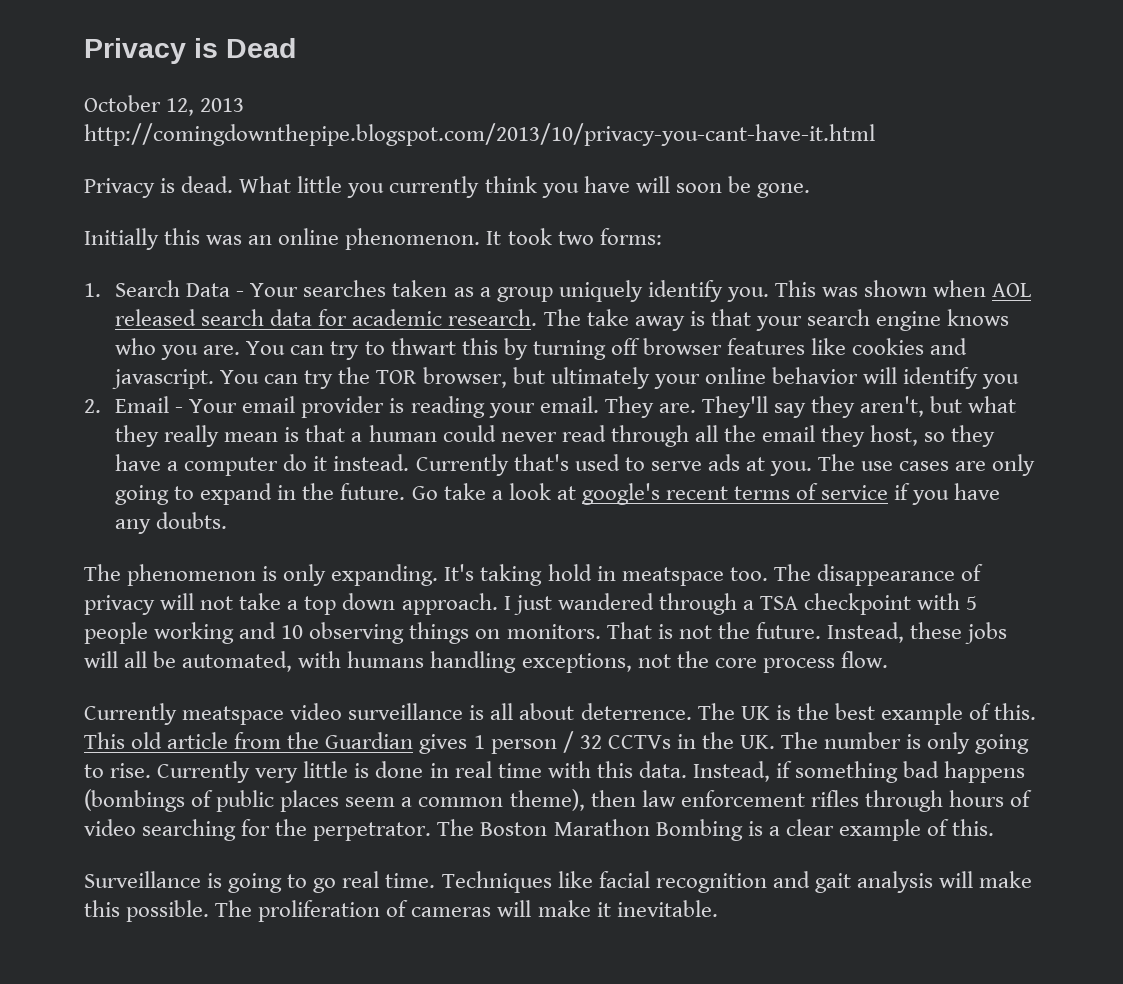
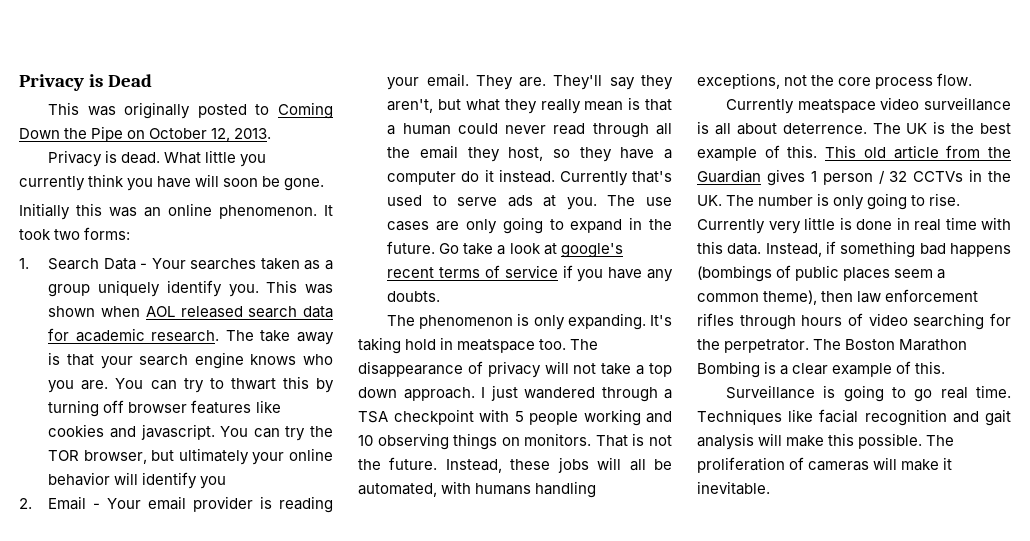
- October 12, 2013 http://comingdownthepipe.blogspot.com/2013/10/privacy-you-cant-have-it.html
+ This was originally posted to Coming Down the Pipe on October 12, 2013.

